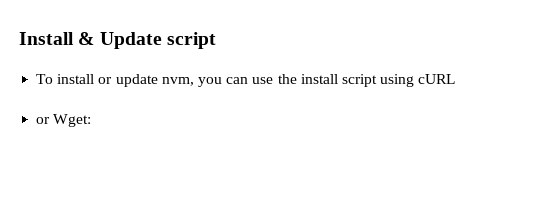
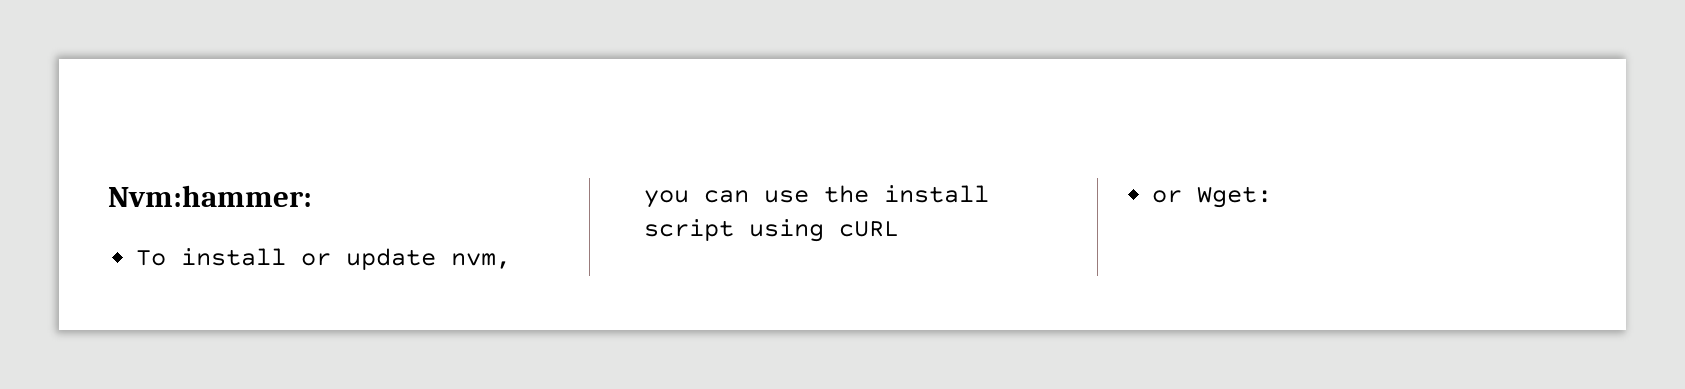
- Install & Update script
+ Nvm:hammer:

